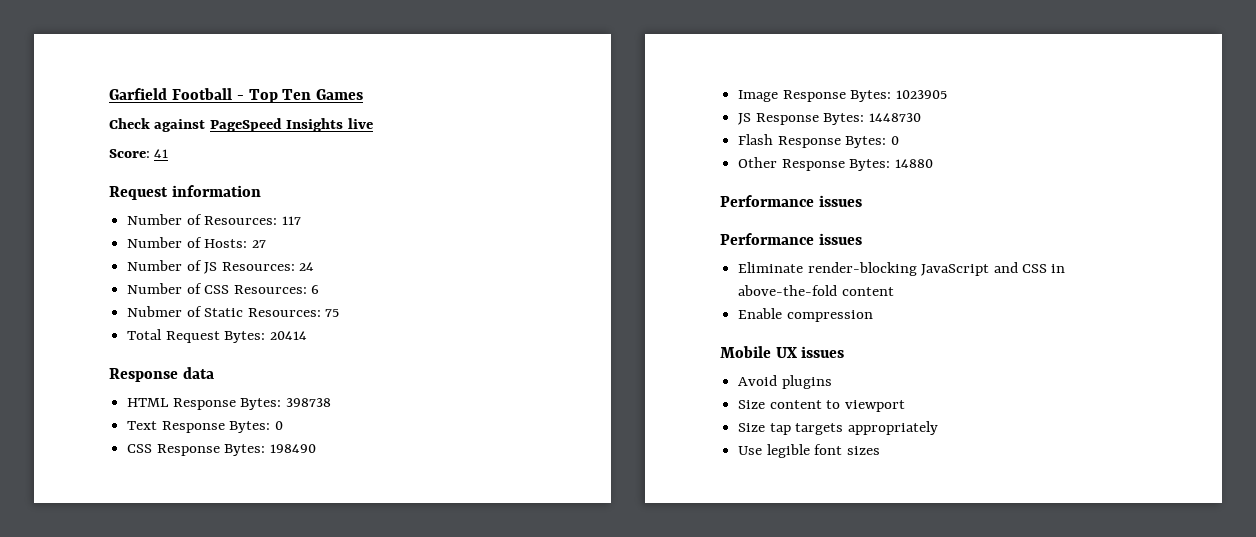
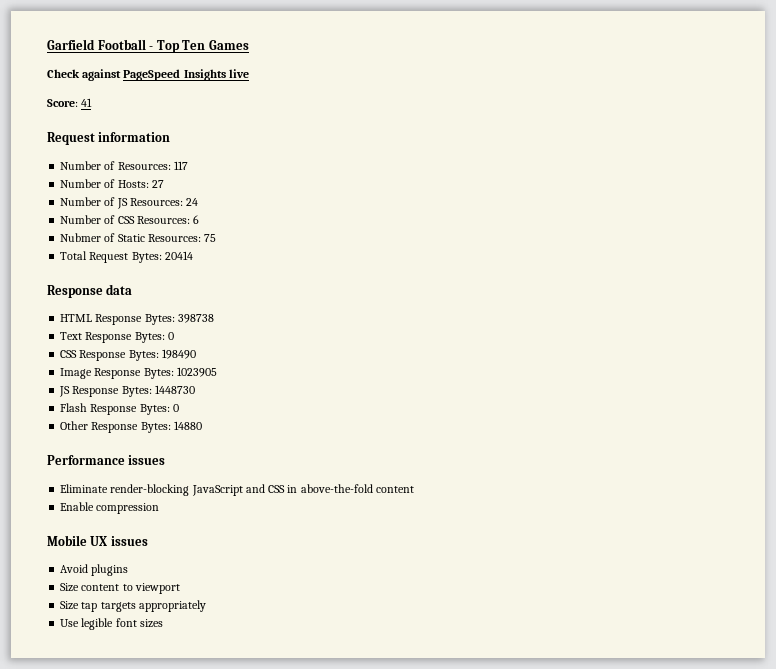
  Other Response Bytes: 14880
- Performance issues

